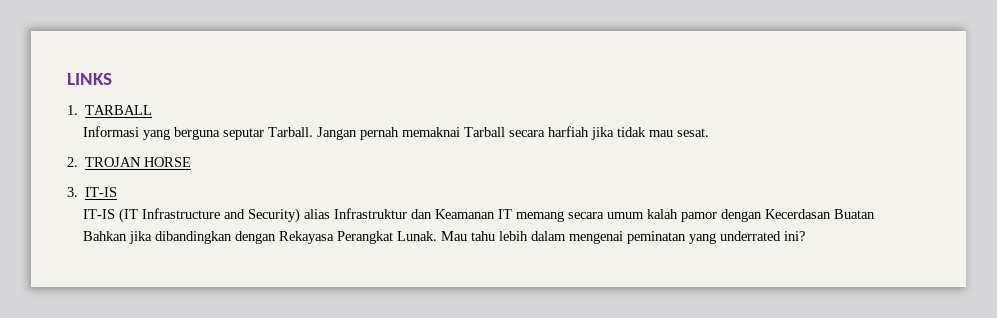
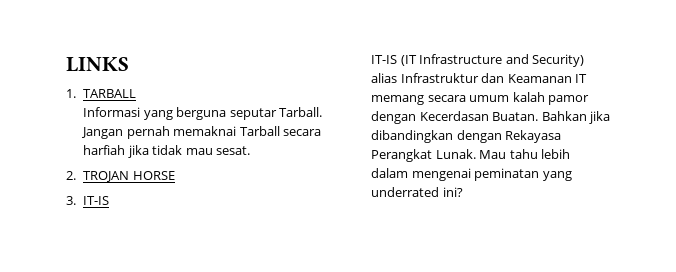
- IT-IS (IT Infrastructure and Security) alias Infrastruktur dan Keamanan IT memang secara umum kalah pamor dengan Kecerdasan Buatan Bahkan jika dibandingkan dengan Rekayasa Perangkat Lunak.
+ IT-IS (IT Infrastructure and Security) alias Infrastruktur dan Keamanan IT memang secara umum kalah pamor dengan Kecerdasan Buatan. Bahkan jika dibandingkan dengan Rekayasa Perangkat Lunak.

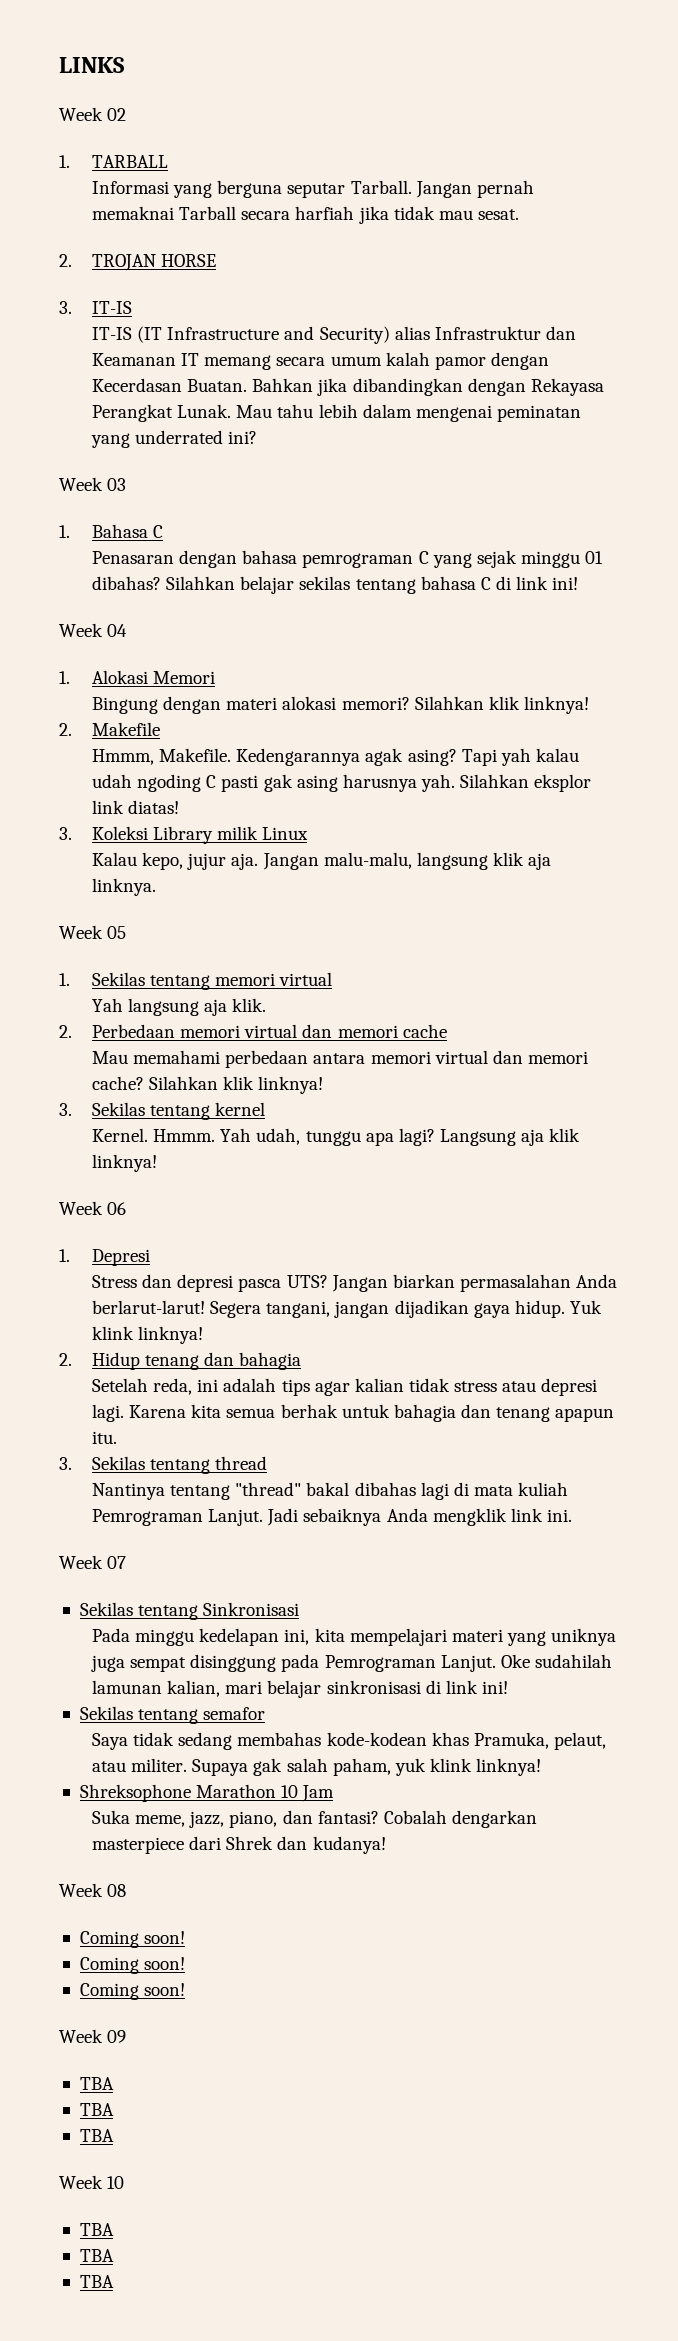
+ Week 02
+ Week 03
+ 1. Bahasa C
+ Penasaran dengan bahasa pemrograman C yang sejak minggu 01 dibahas? Silahkan belajar sekilas tentang bahasa C di link ini!
+ Week 04
+ 1. Alokasi Memori
+ Bingung dengan materi alokasi memori? Silahkan klik linknya!
+ 2. Makefile
+ Hmmm, Makefile. Kedengarannya agak asing? Tapi yah kalau udah ngoding C pasti gak asing harusnya yah. Silahkan eksplor link diatas!
+ 3. Koleksi Library milik Linux
+ Kalau kepo, jujur aja. Jangan malu-malu, langsung klik aja linknya.
+ Week 05
+ 1. Sekilas tentang memori virtual
+ Yah langsung aja klik.
+ 2. Perbedaan memori virtual dan memori cache
+ Mau memahami perbedaan antara memori virtual dan memori cache? Silahkan klik linknya!
+ 3. Sekilas tentang kernel
+ Kernel. Hmmm. Yah udah, tunggu apa lagi? Langsung aja klik linknya!
+ Week 06
+ 1. Depresi
+ Stress dan depresi pasca UTS? Jangan biarkan permasalahan Anda berlarut-larut! Segera tangani, jangan dijadikan gaya hidup. Yuk klink linknya!
+ 2. Hidup tenang dan bahagia
+ Setelah reda, ini adalah tips agar kalian tidak stress atau depresi lagi. Karena kita semua berhak untuk bahagia dan tenang apapun itu.
+ 3. Sekilas tentang thread
+ Nantinya tentang "thread" bakal dibahas lagi di mata kuliah Pemrograman Lanjut. Jadi sebaiknya Anda mengklik link ini.
+ Week 07
+ Sekilas tentang Sinkronisasi
+ Pada minggu kedelapan ini, kita mempelajari materi yang uniknya juga sempat disinggung pada Pemrograman Lanjut. Oke sudahilah lamunan kalian, mari belajar sinkronisasi di link ini!
+ Sekilas tentang semafor
+ Saya tidak sedang membahas kode-kodean khas Pramuka, pelaut, atau militer. Supaya gak salah paham, yuk klink linknya!
+ Shreksophone Marathon 10 Jam
+ Suka meme, jazz, piano, dan fantasi? Cobalah dengarkan masterpiece dari Shrek dan kudanya!
+ Week 08
+ Coming soon!
+ Coming soon!
+ Coming soon!
+ Week 09
+ TBA
+ TBA
+ TBA
+ Week 10
+ TBA
+ TBA
+ TBA

